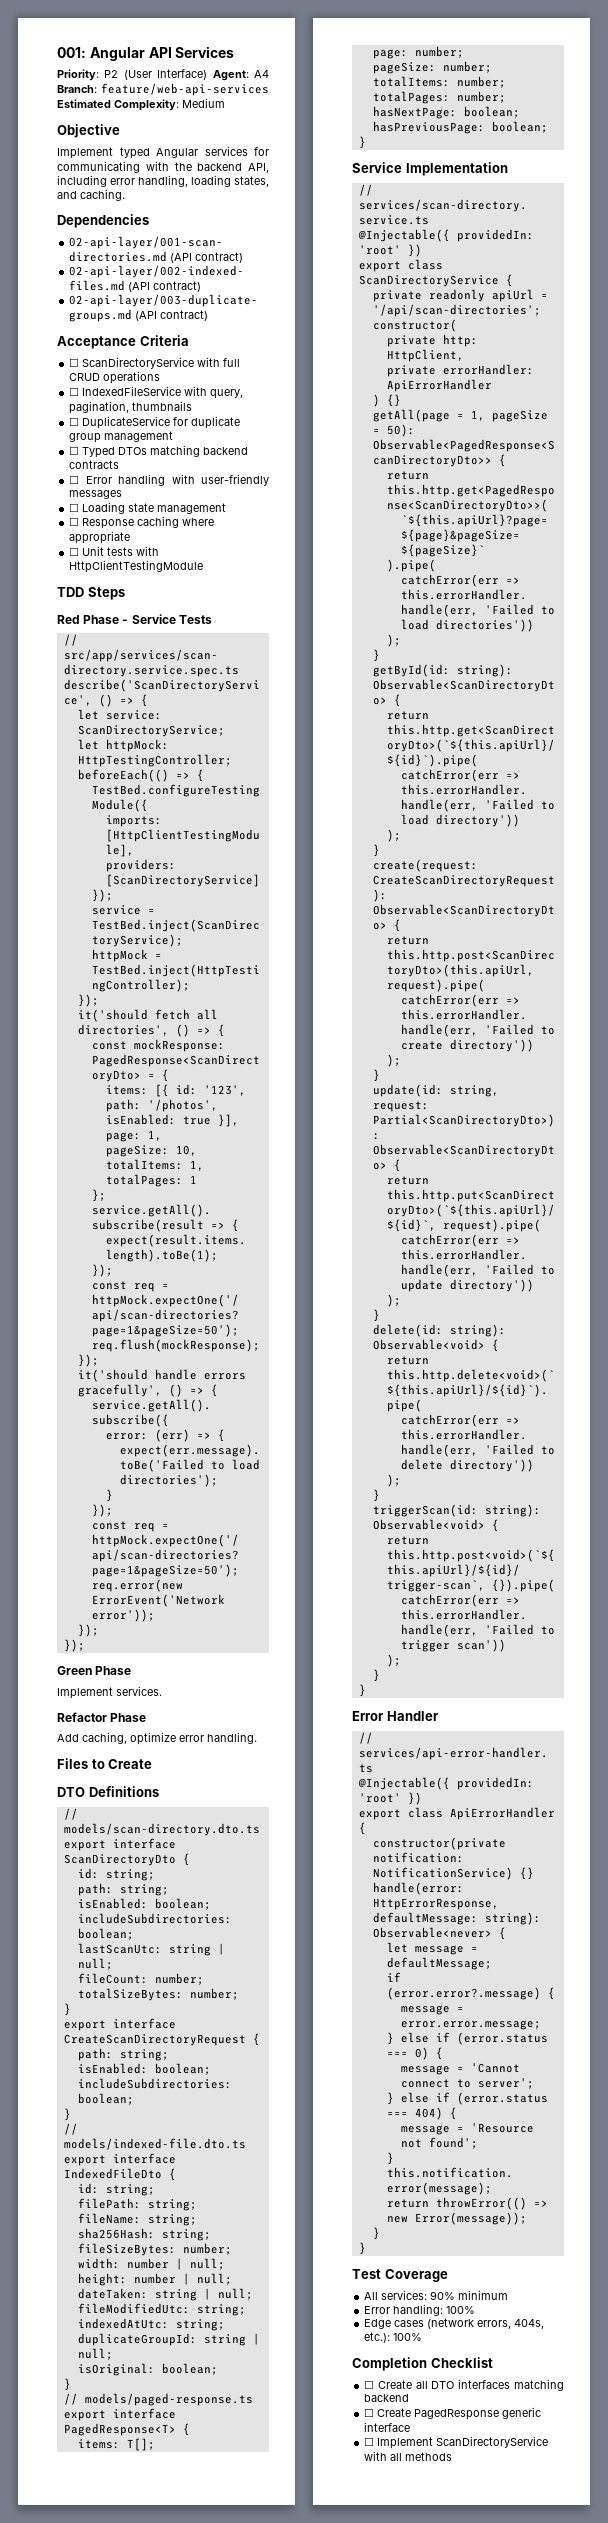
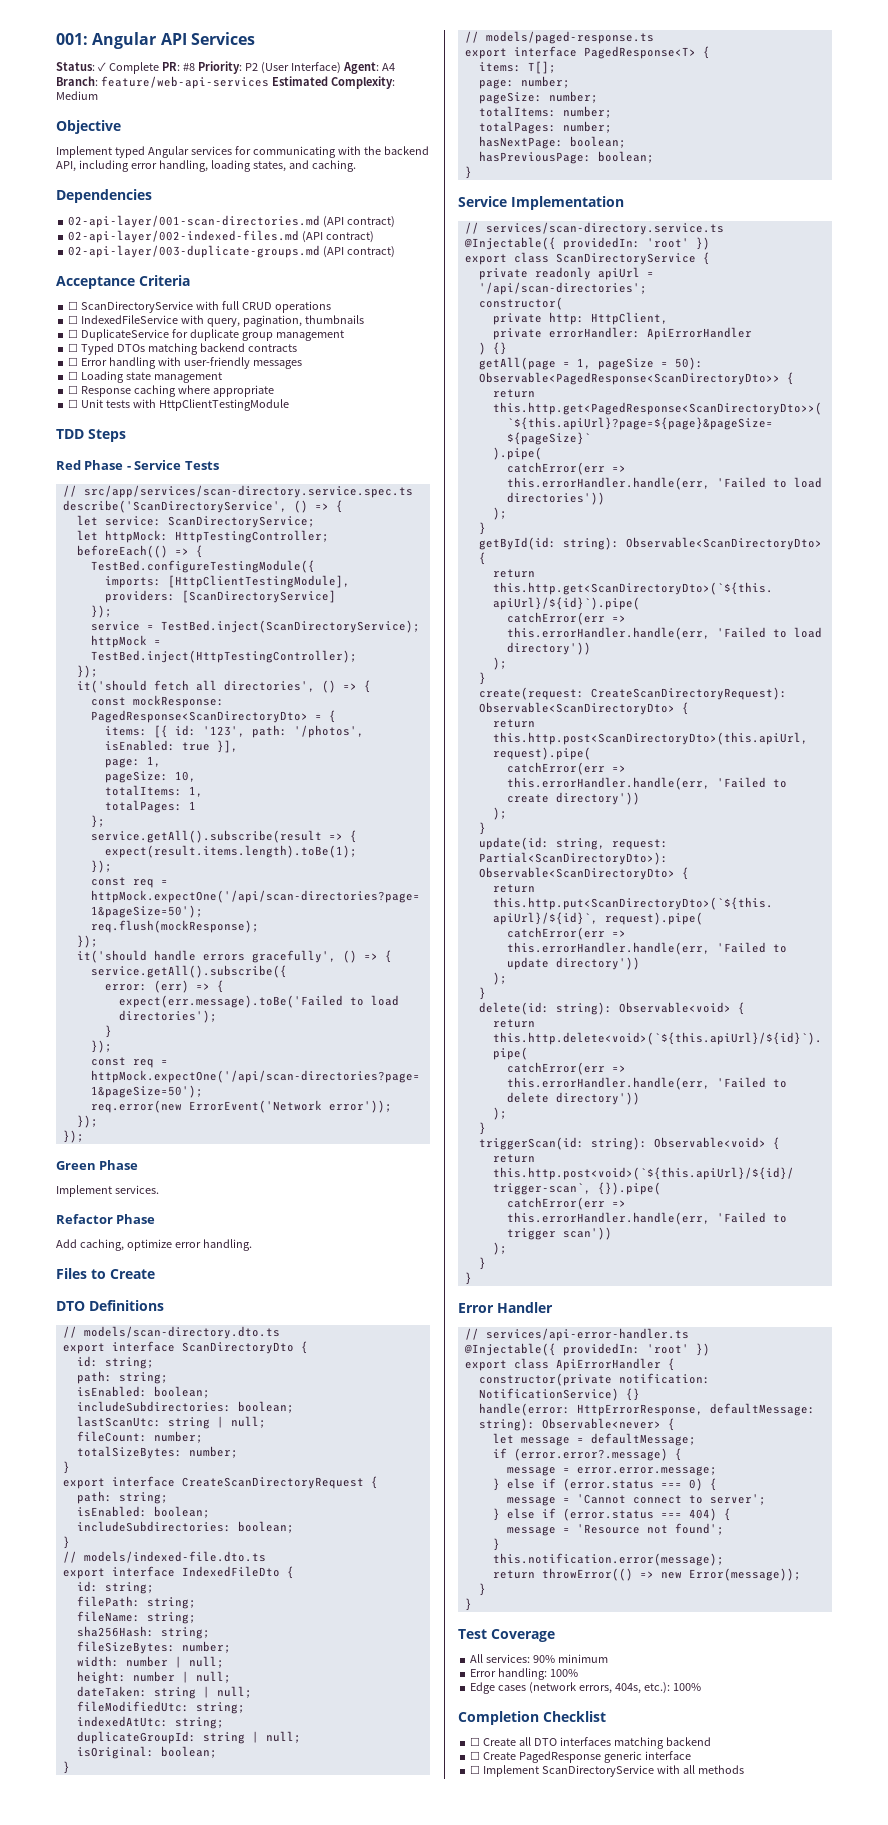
- Priority: P2 (User Interface) Agent: A4 Branch: feature/web-api-services Estimated Complexity: Medium
+ Status: ✓ Complete PR: #8 Priority: P2 (User Interface) Agent: A4 Branch: feature/web-api-services Estimated Complexity: Medium

